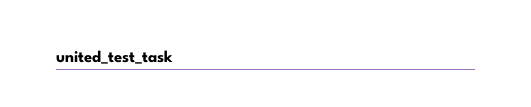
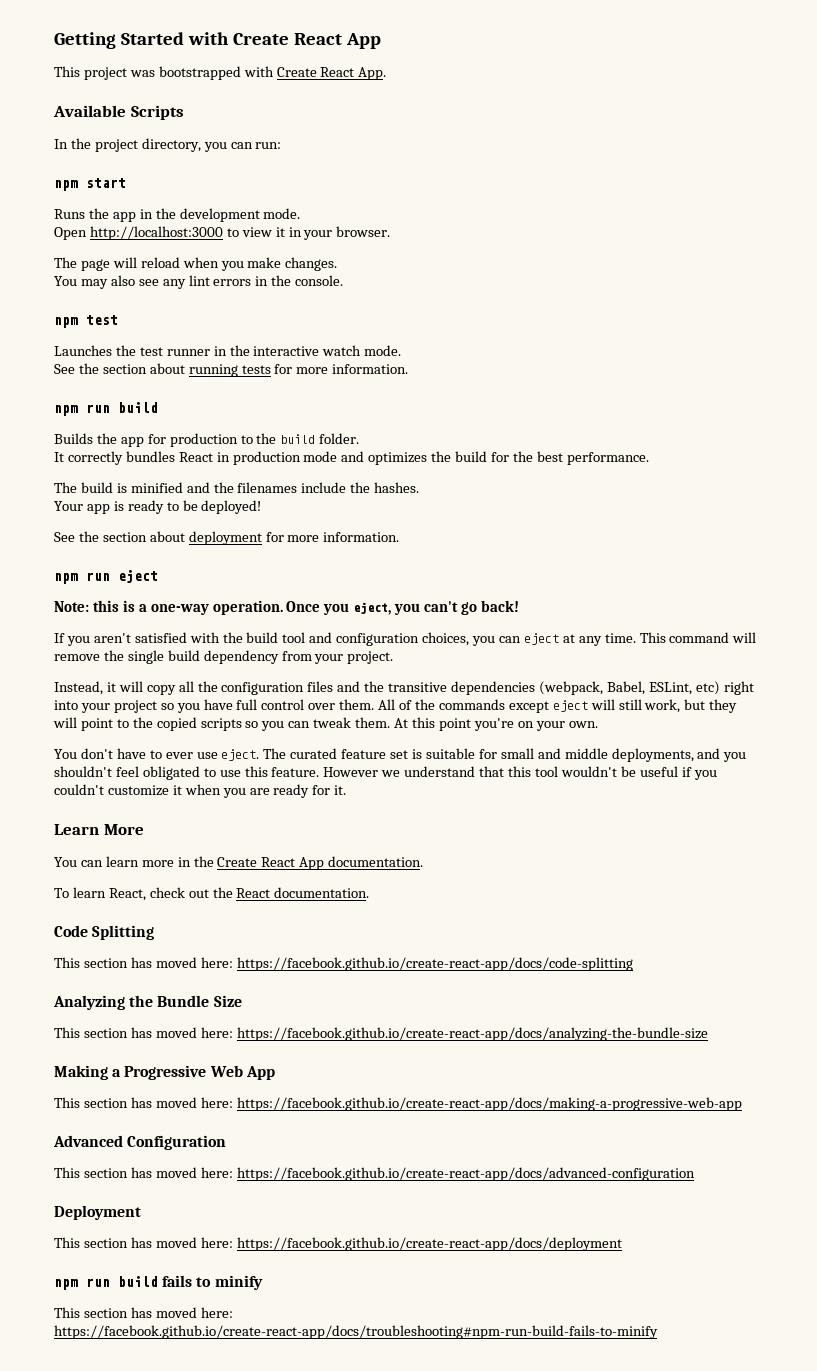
- united_test_task
+ Getting Started with Create React App
+ This project was bootstrapped with Create React App.
+ Available Scripts
+ In the project directory, you can run:
+ npm start
+ Runs the app in the development mode.
+ Open http://localhost:3000 to view it in your browser.
+ The page will reload when you make changes.
+ You may also see any lint errors in the console.
+ npm test
+ Launches the test runner in the interactive watch mode.
+ See the section about running tests for more information.
+ npm run build
+ Builds the app for production to the build folder.
+ It correctly bundles React in production mode and optimizes the build for the best performance.
+ The build is minified and the filenames include the hashes.
+ Your app is ready to be deployed!
+ See the section about deployment for more information.
+ npm run eject
+ Note: this is a one-way operation. Once you eject, you can't go back!
+ If you aren't satisfied with the build tool and configuration choices, you can eject at any time. This command will remove the single build dependency from your project.
+ Instead, it will copy all the configuration files and the transitive dependencies (webpack, Babel, ESLint, etc) right into your project so you have full control over them. All of the commands except eject will still work, but they will point to the copied scripts so you can tweak them. At this point you're on your own.
+ You don't have to ever use eject. The curated feature set is suitable for small and middle deployments, and you shouldn't feel obligated to use this feature. However we understand that this tool wouldn't be useful if you couldn't customize it when you are ready for it.
+ Learn More
+ You can learn more in the Create React App documentation.
+ To learn React, check out the React documentation.
+ Code Splitting
+ This section has moved here: https://facebook.github.io/create-react-app/docs/code-splitting
+ Analyzing the Bundle Size
+ This section has moved here: https://facebook.github.io/create-react-app/docs/analyzing-the-bundle-size
+ Making a Progressive Web App
+ This section has moved here: https://facebook.github.io/create-react-app/docs/making-a-progressive-web-app
+ Advanced Configuration
+ This section has moved here: https://facebook.github.io/create-react-app/docs/advanced-configuration
+ Deployment
+ This section has moved here: https://facebook.github.io/create-react-app/docs/deployment
+ npm run build fails to minify
+ This section has moved here: https://facebook.github.io/create-react-app/docs/troubleshooting#npm-run-build-fails-to-minify

